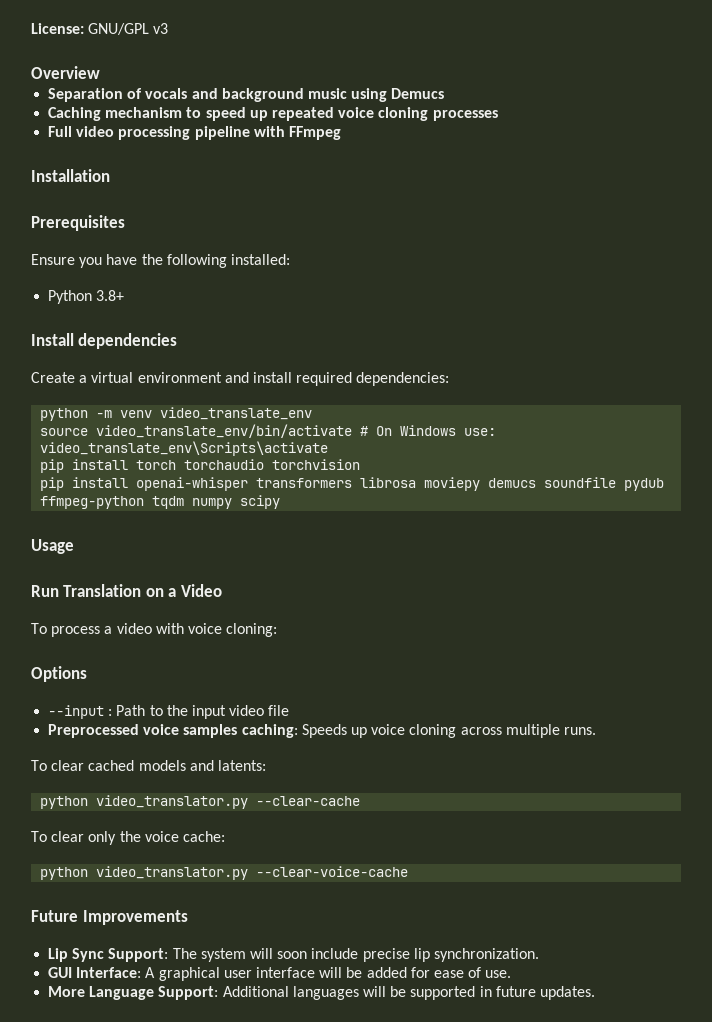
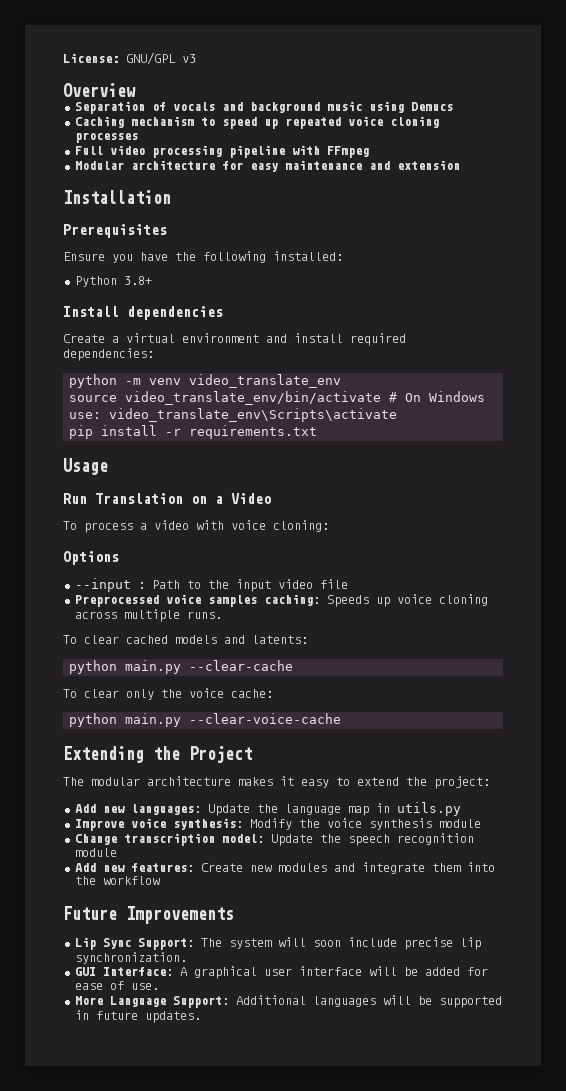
+ Modular architecture for easy maintenance and extension
- pip install torch torchaudio torchvision
- pip install openai-whisper transformers librosa moviepy demucs soundfile pydub ffmpeg-python tqdm numpy scipy
+ pip install -r requirements.txt
- python video_translator.py --clear-cache
+ python main.py --clear-cache
- python video_translator.py --clear-voice-cache
+ python main.py --clear-voice-cache
+ Extending the Project
+ The modular architecture makes it easy to extend the project:
+ Add new languages: Update the language map in utils.py
+ Improve voice synthesis: Modify the voice synthesis module
+ Change transcription model: Update the speech recognition module
+ Add new features: Create new modules and integrate them into the workflow

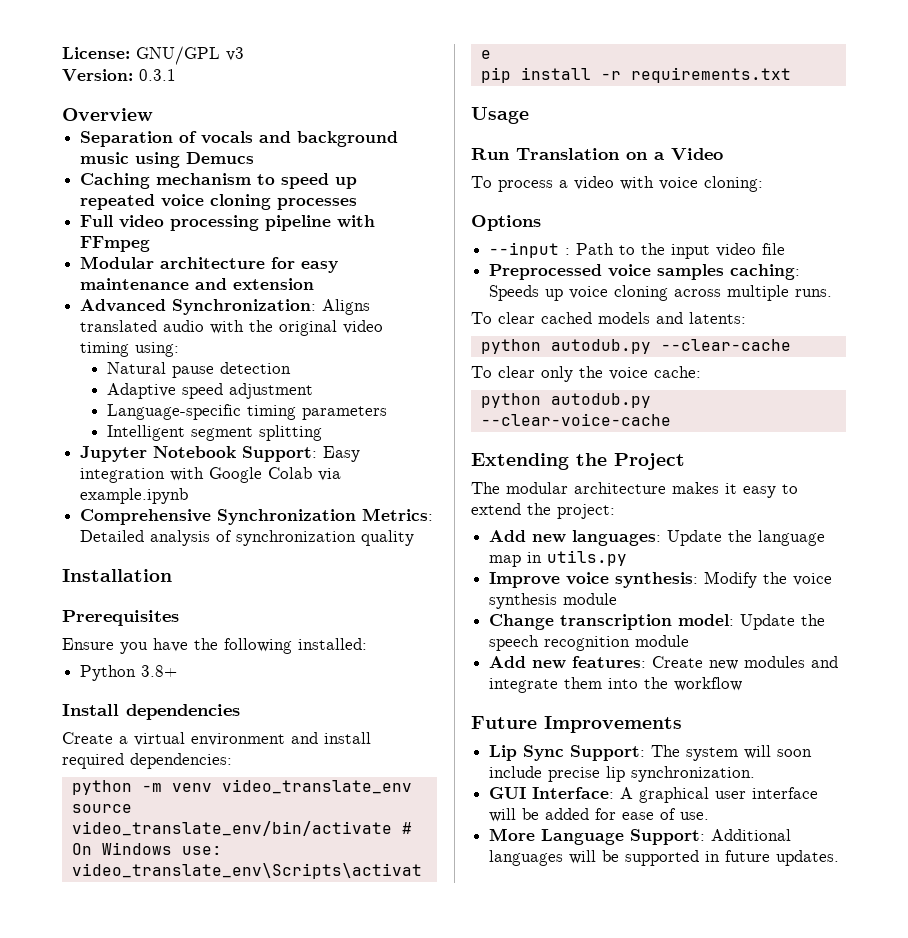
+ Version: 0.3.1
+ Advanced Synchronization: Aligns translated audio with the original video timing using:
+ Natural pause detection
+ Adaptive speed adjustment
+ Language-specific timing parameters
+ Intelligent segment splitting
+ Jupyter Notebook Support: Easy integration with Google Colab via example.ipynb
+ Comprehensive Synchronization Metrics: Detailed analysis of synchronization quality
- python main.py --clear-cache
+ python autodub.py --clear-cache
- python main.py --clear-voice-cache
+ python autodub.py --clear-voice-cache

